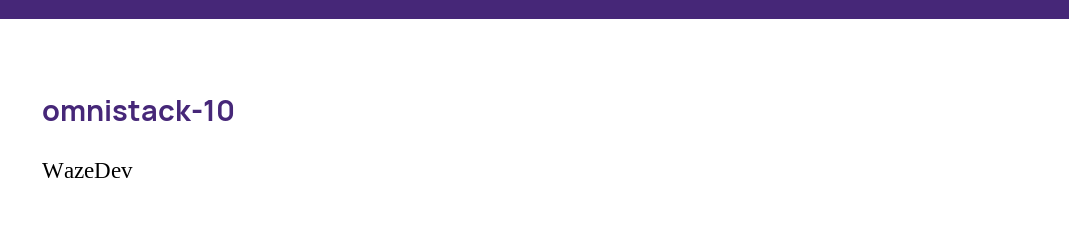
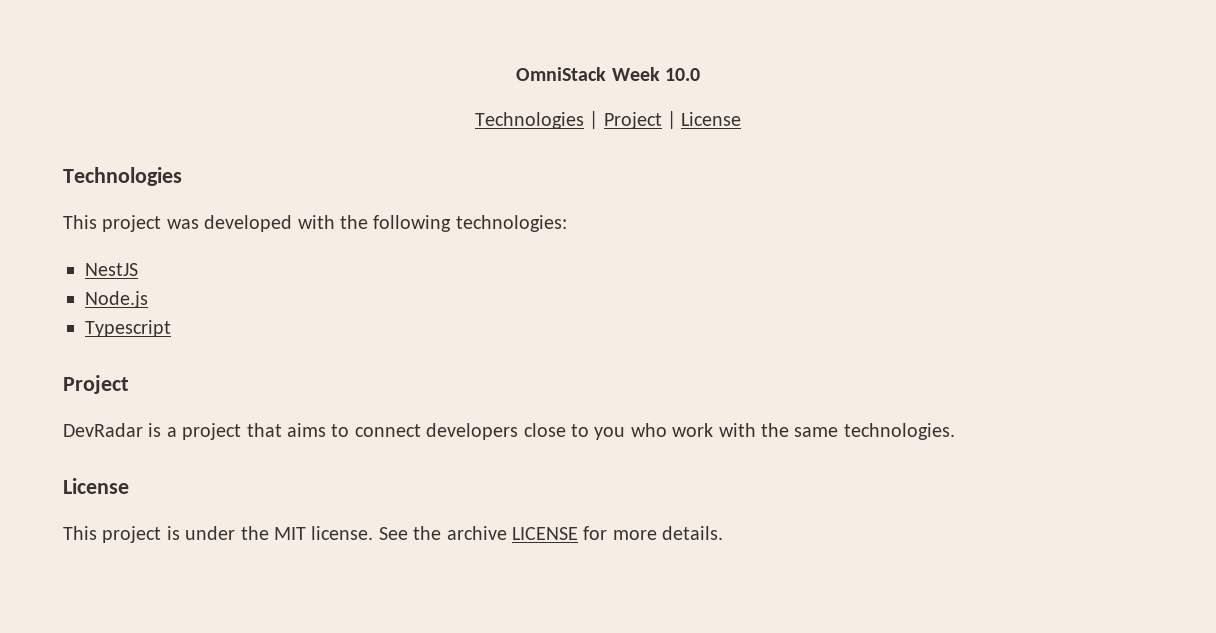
- omnistack-10
- WazeDev
+ OmniStack Week 10.0
+ Technologies | Project | License
+ Technologies
+ This project was developed with the following technologies:
+ NestJS
+ Node.js
+ Typescript
+ Project
+ DevRadar is a project that aims to connect developers close to you who work with the same technologies.
+ License
+ This project is under the MIT license. See the archive LICENSE for more details.

